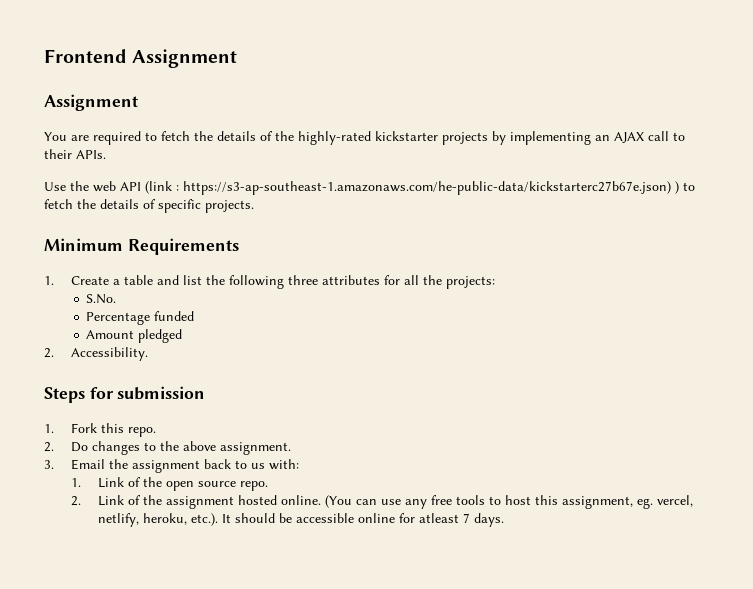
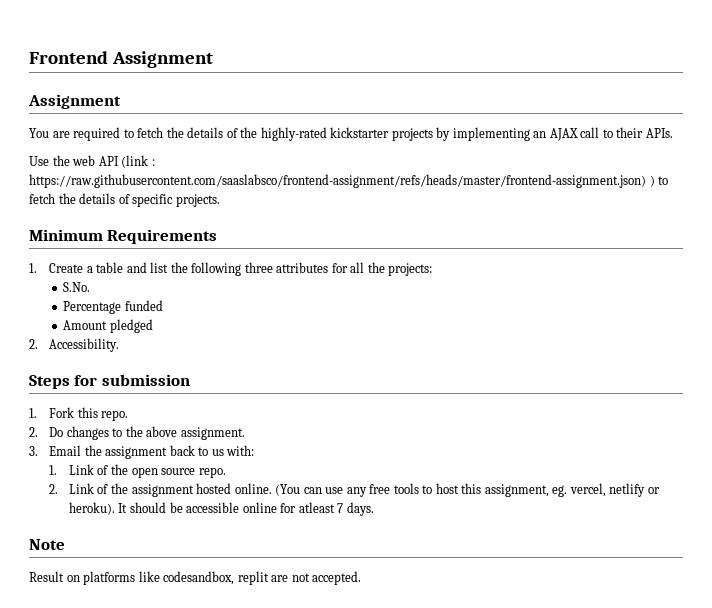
- Use the web API (link : https://s3-ap-southeast-1.amazonaws.com/he-public-data/kickstarterc27b67e.json) ) to fetch the details of specific projects.
+ Use the web API (link : https://raw.githubusercontent.com/saaslabsco/frontend-assignment/refs/heads/master/frontend-assignment.json) ) to fetch the details of specific projects.
- (You can use any free tools to host this assignment, eg. vercel, netlify, heroku, etc.). It should be accessible online for atleast 7 days.
+ (You can use any free tools to host this assignment, eg. vercel, netlify or heroku). It should be accessible online for atleast 7 days.
+ Note
+ Result on platforms like codesandbox, replit are not accepted.

